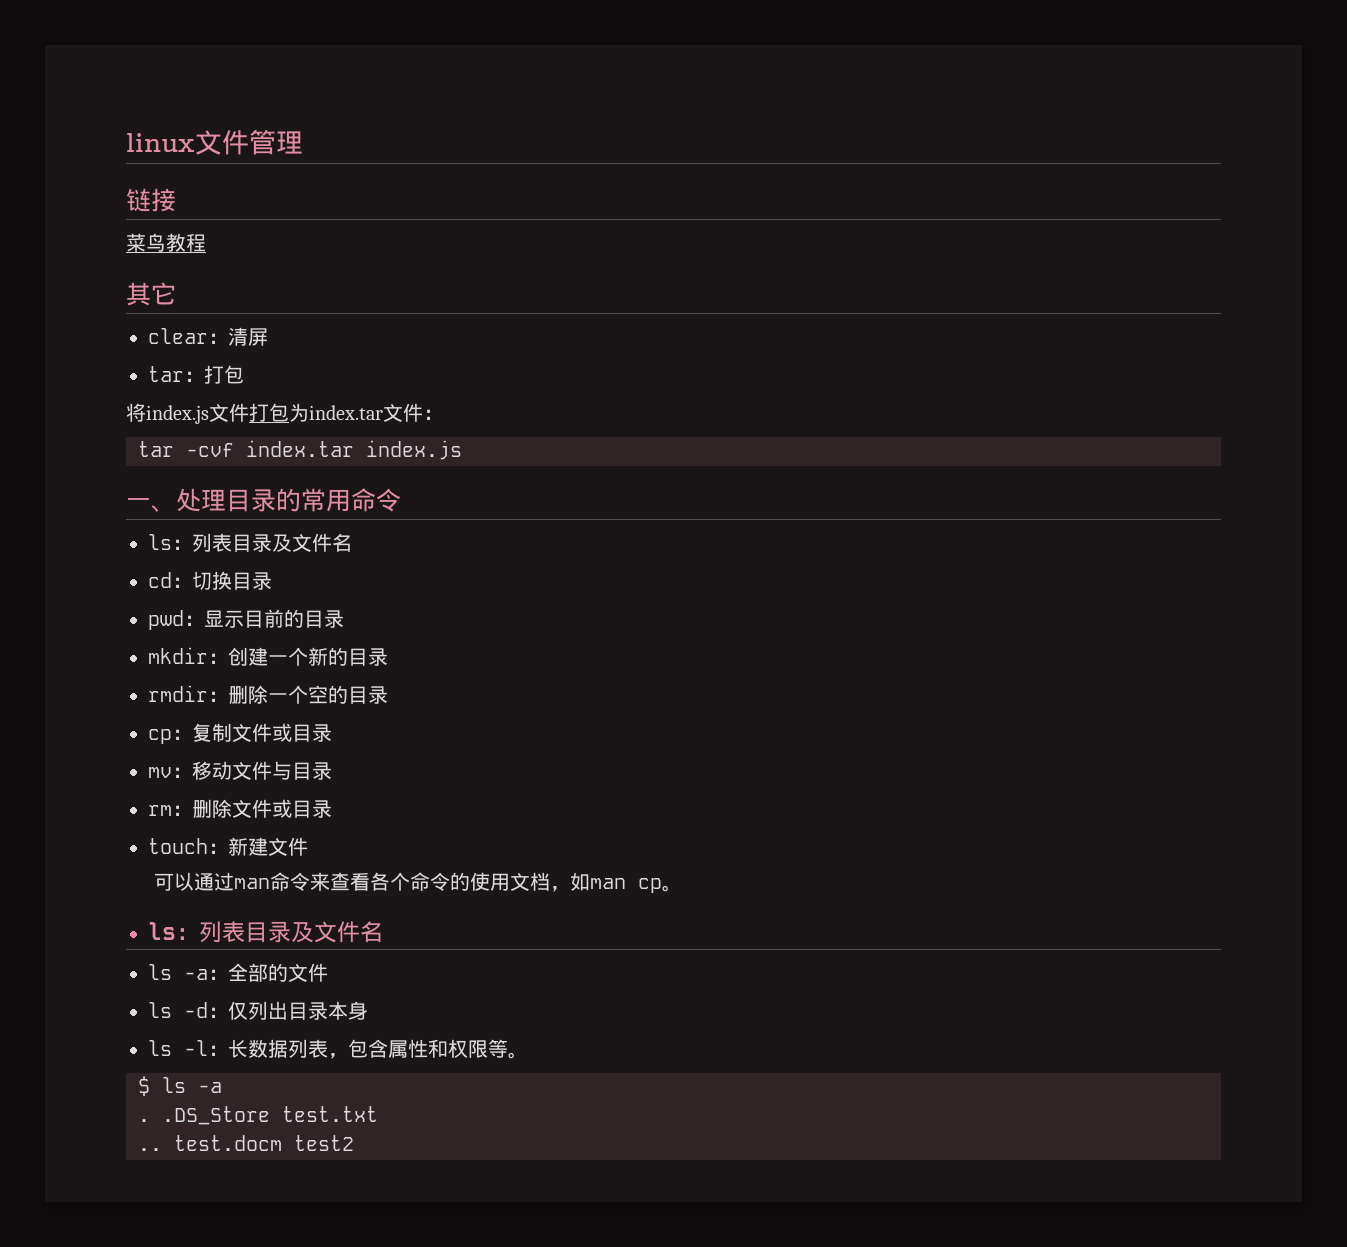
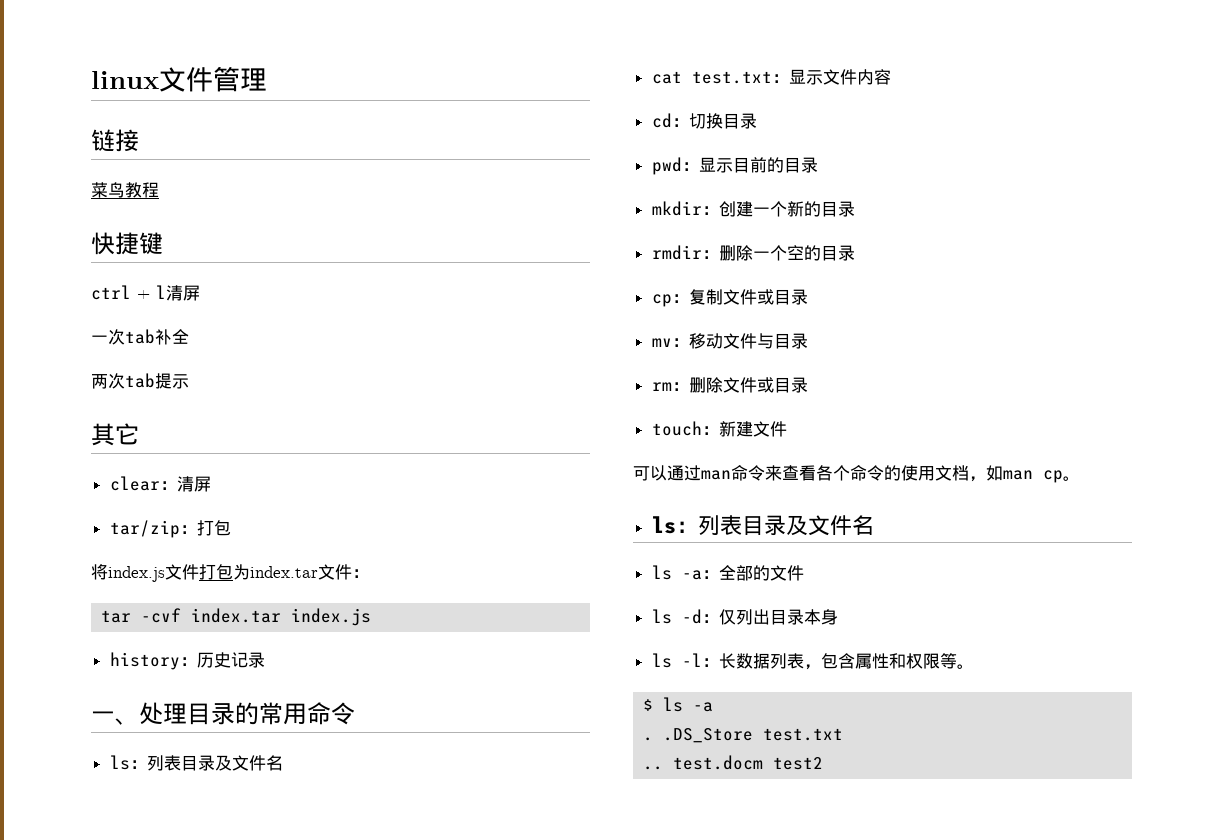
+ 快捷键
+ ctrl + l清屏
+ 一次tab补全
+ 两次tab提示
- tar：打包
+ tar/zip：打包
+ history：历史记录
+ cat test.txt：显示文件内容

